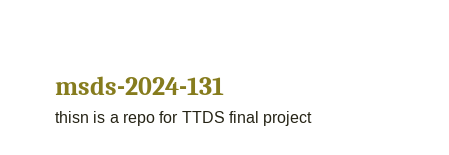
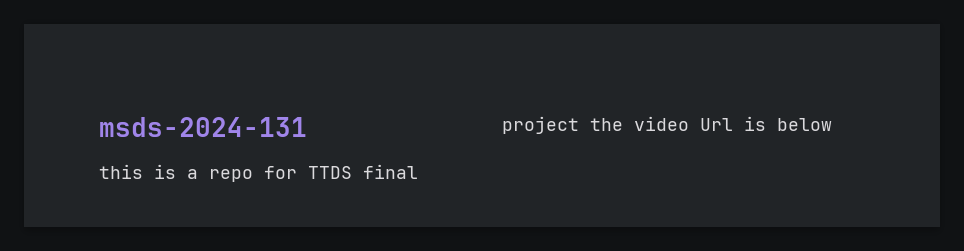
- thisn is a repo for TTDS final project
+ this is a repo for TTDS final project the video Url is below

